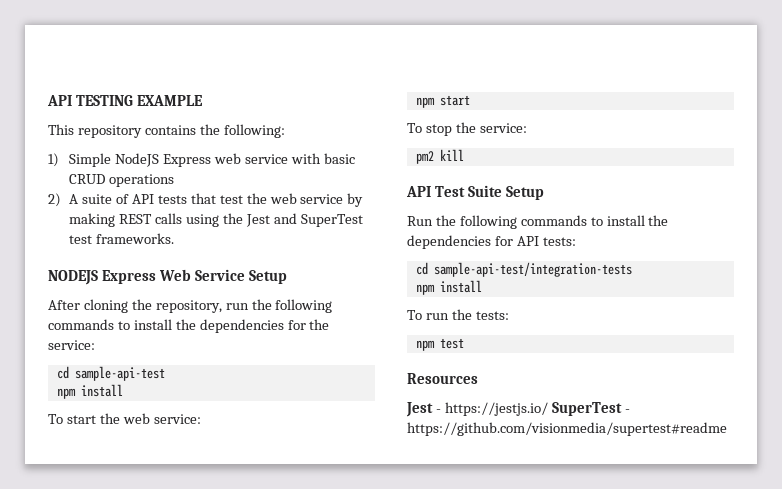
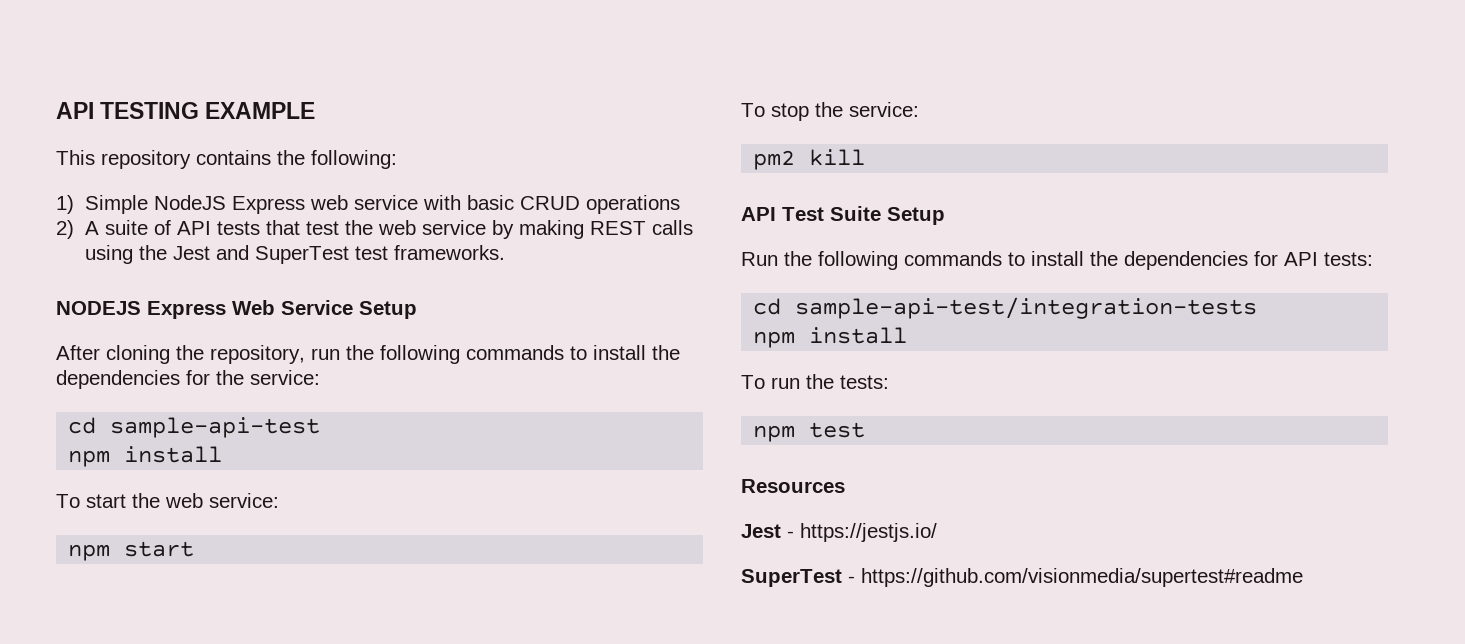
- Jest - https://jestjs.io/ SuperTest - https://github.com/visionmedia/supertest#readme
+ Jest - https://jestjs.io/
+ SuperTest - https://github.com/visionmedia/supertest#readme

